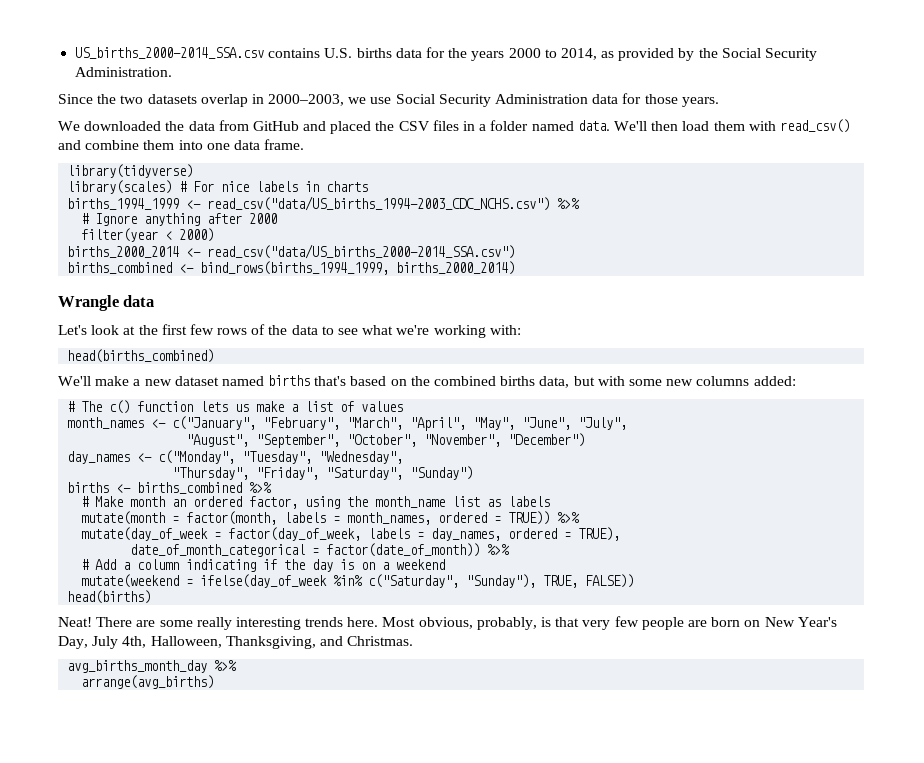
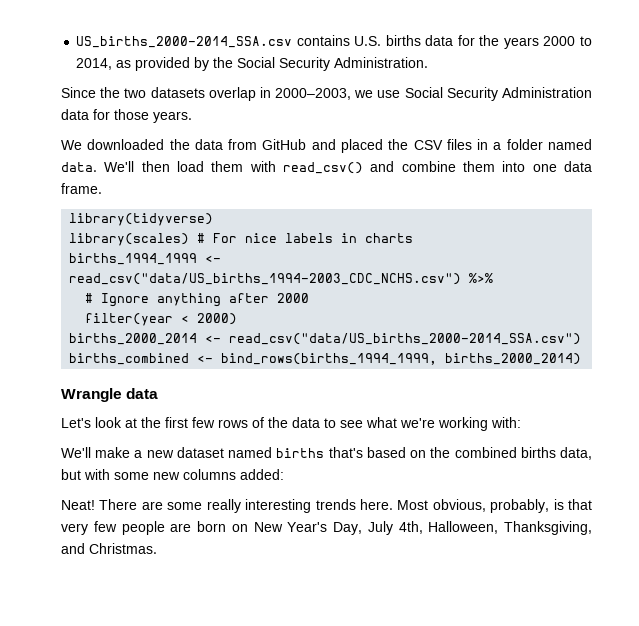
- head(births_combined)
- # The c() function lets us make a list of values
- month_names <- c("January", "February", "March", "April", "May", "June", "July",
- "August", "September", "October", "November", "December")
- day_names <- c("Monday", "Tuesday", "Wednesday",
- "Thursday", "Friday", "Saturday", "Sunday")
- births <- births_combined %>%
- # Make month an ordered factor, using the month_name list as labels
- mutate(month = factor(month, labels = month_names, ordered = TRUE)) %>%
- mutate(day_of_week = factor(day_of_week, labels = day_names, ordered = TRUE),
- date_of_month_categorical = factor(date_of_month)) %>%
- # Add a column indicating if the day is on a weekend
- mutate(weekend = ifelse(day_of_week %in% c("Saturday", "Sunday"), TRUE, FALSE))
- head(births)
- avg_births_month_day %>%
- arrange(avg_births)

